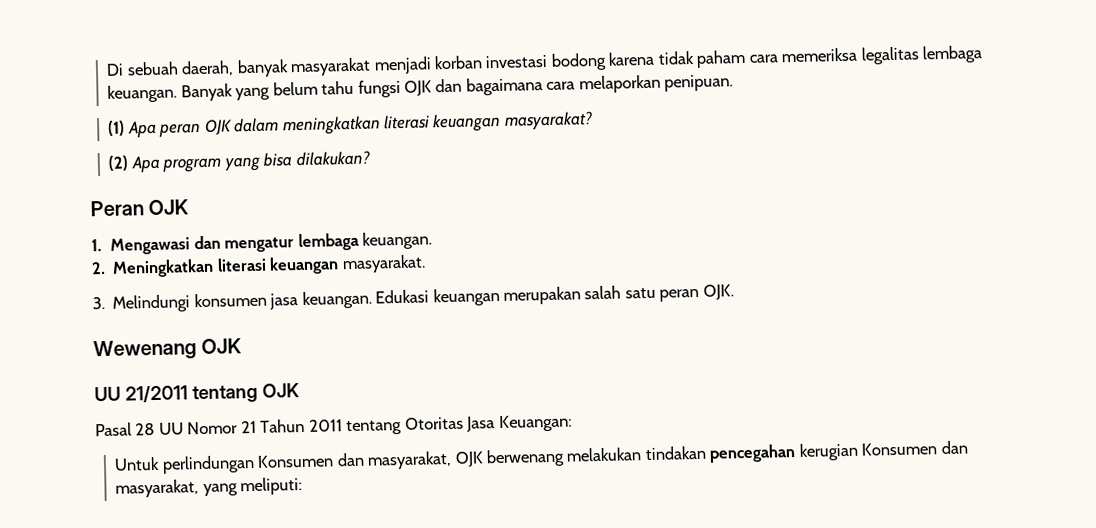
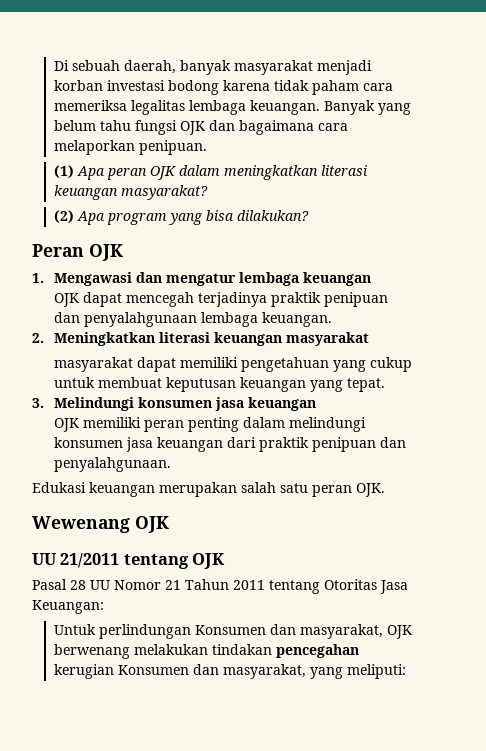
- 1. Mengawasi dan mengatur lembaga keuangan.
+ 1. Mengawasi dan mengatur lembaga keuangan
+ OJK dapat mencegah terjadinya praktik penipuan dan penyalahgunaan lembaga keuangan.
- 2. Meningkatkan literasi keuangan masyarakat.
- 3. Melindungi konsumen jasa keuangan. Edukasi keuangan merupakan salah satu peran OJK.
+ 2. Meningkatkan literasi keuangan masyarakat
+ masyarakat dapat memiliki pengetahuan yang cukup untuk membuat keputusan keuangan yang tepat.
+ 3. Melindungi konsumen jasa keuangan
+ OJK memiliki peran penting dalam melindungi konsumen jasa keuangan dari praktik penipuan dan penyalahgunaan.
+ Edukasi keuangan merupakan salah satu peran OJK.

